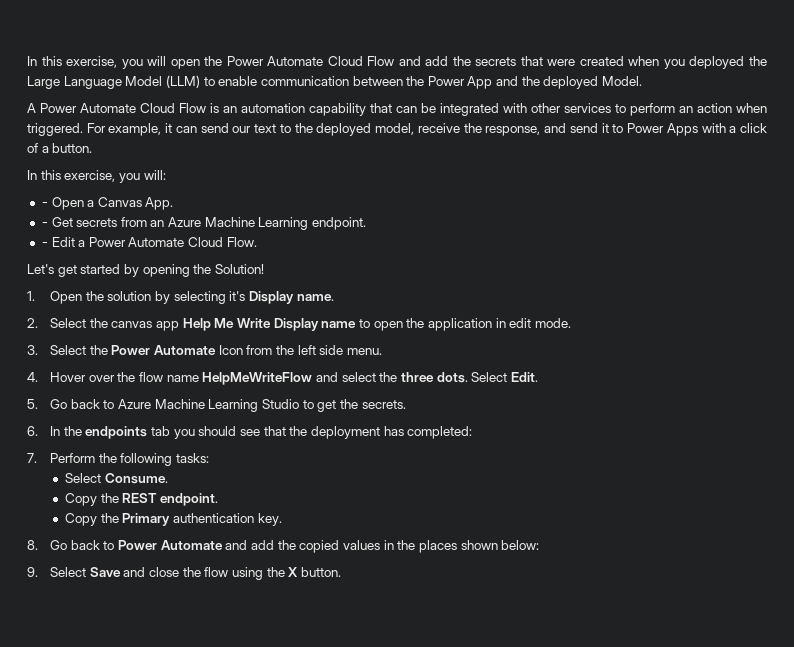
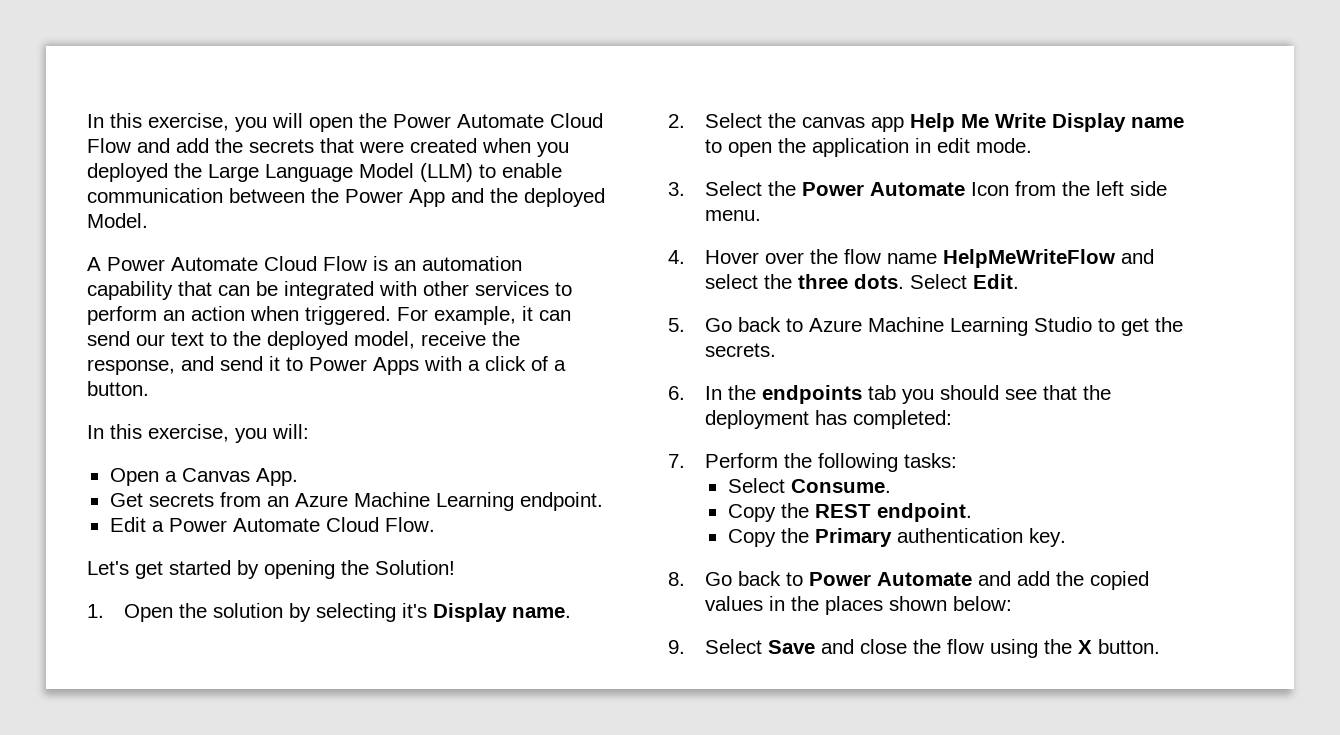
- - Open a Canvas App.
+ Open a Canvas App.
- - Get secrets from an Azure Machine Learning endpoint.
+ Get secrets from an Azure Machine Learning endpoint.
- - Edit a Power Automate Cloud Flow.
+ Edit a Power Automate Cloud Flow.

